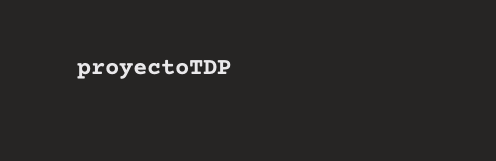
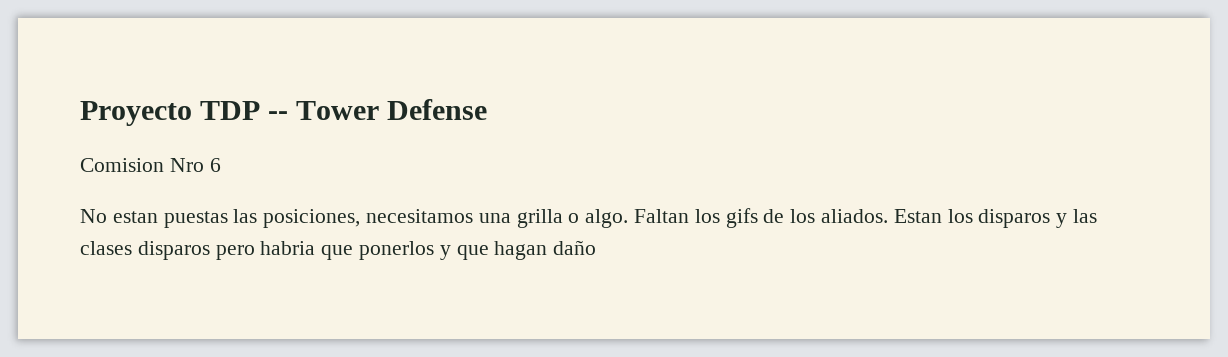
- proyectoTDP
+ Proyecto TDP -- Tower Defense
+ Comision Nro 6
+ No estan puestas las posiciones, necesitamos una grilla o algo. Faltan los gifs de los aliados. Estan los disparos y las clases disparos pero habria que ponerlos y que hagan daño

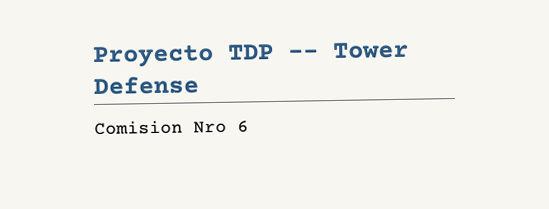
- No estan puestas las posiciones, necesitamos una grilla o algo. Faltan los gifs de los aliados. Estan los disparos y las clases disparos pero habria que ponerlos y que hagan daño

